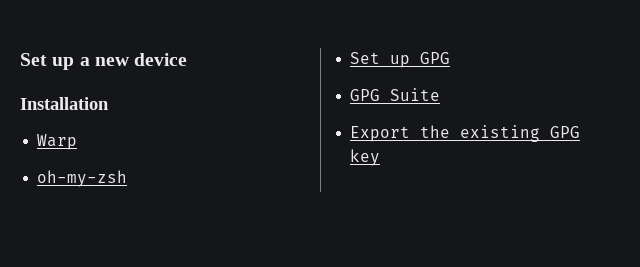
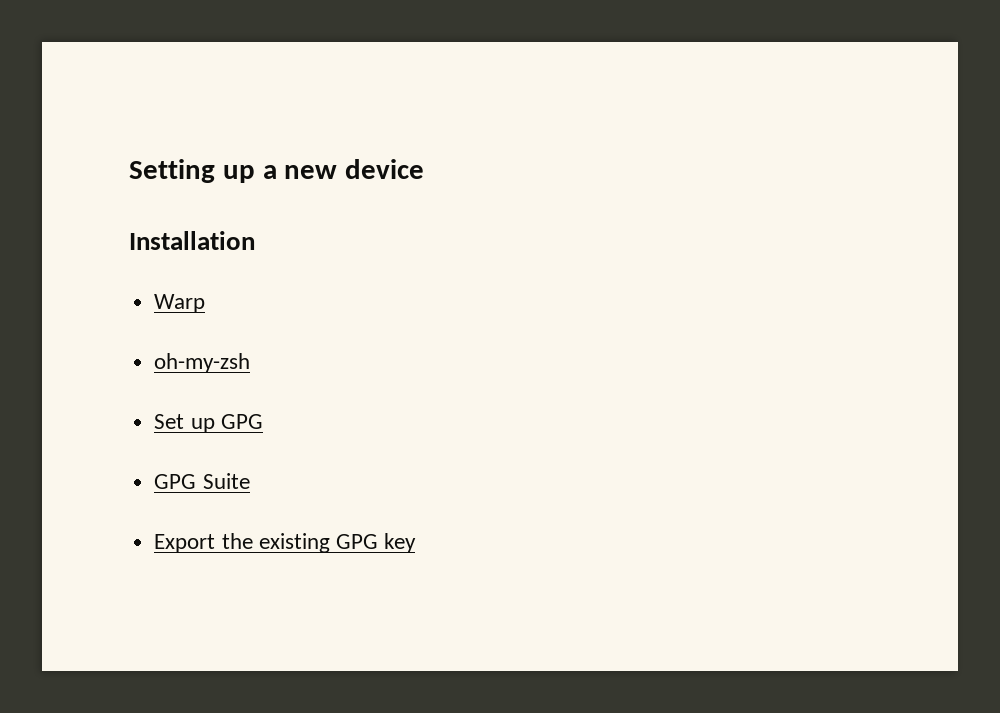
- Set up a new device
+ Setting up a new device

